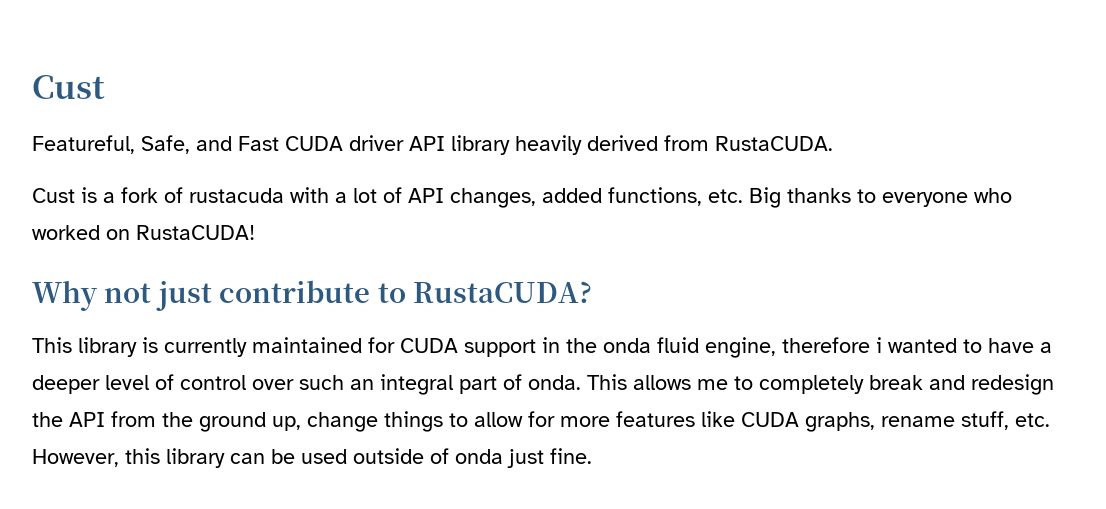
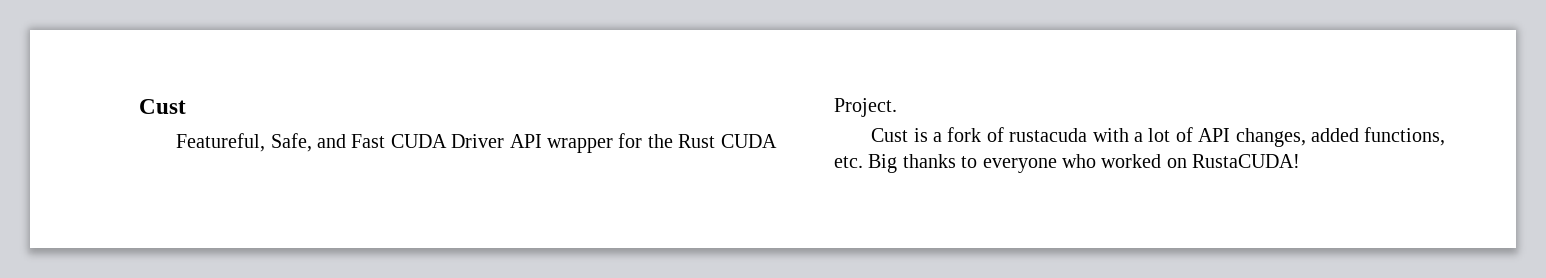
- Featureful, Safe, and Fast CUDA driver API library heavily derived from RustaCUDA.
+ Featureful, Safe, and Fast CUDA Driver API wrapper for the Rust CUDA Project.
- Why not just contribute to RustaCUDA?
- This library is currently maintained for CUDA support in the onda fluid engine, therefore i wanted to have a deeper level of control over such an integral part of onda. This allows me to completely break and redesign the API from the ground up, change things to allow for more features like CUDA graphs, rename stuff, etc. However, this library can be used outside of onda just fine.

